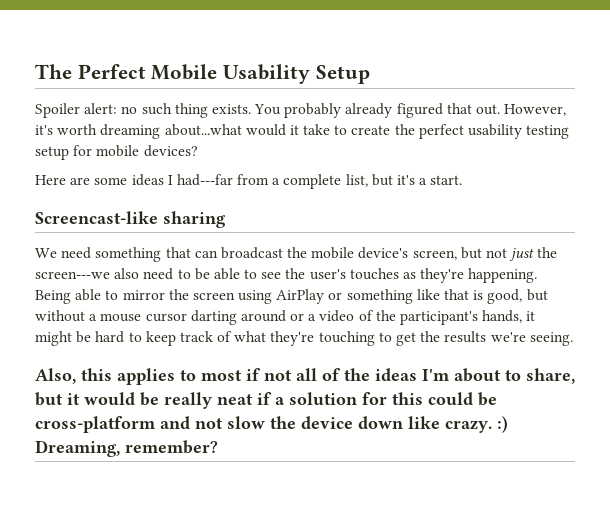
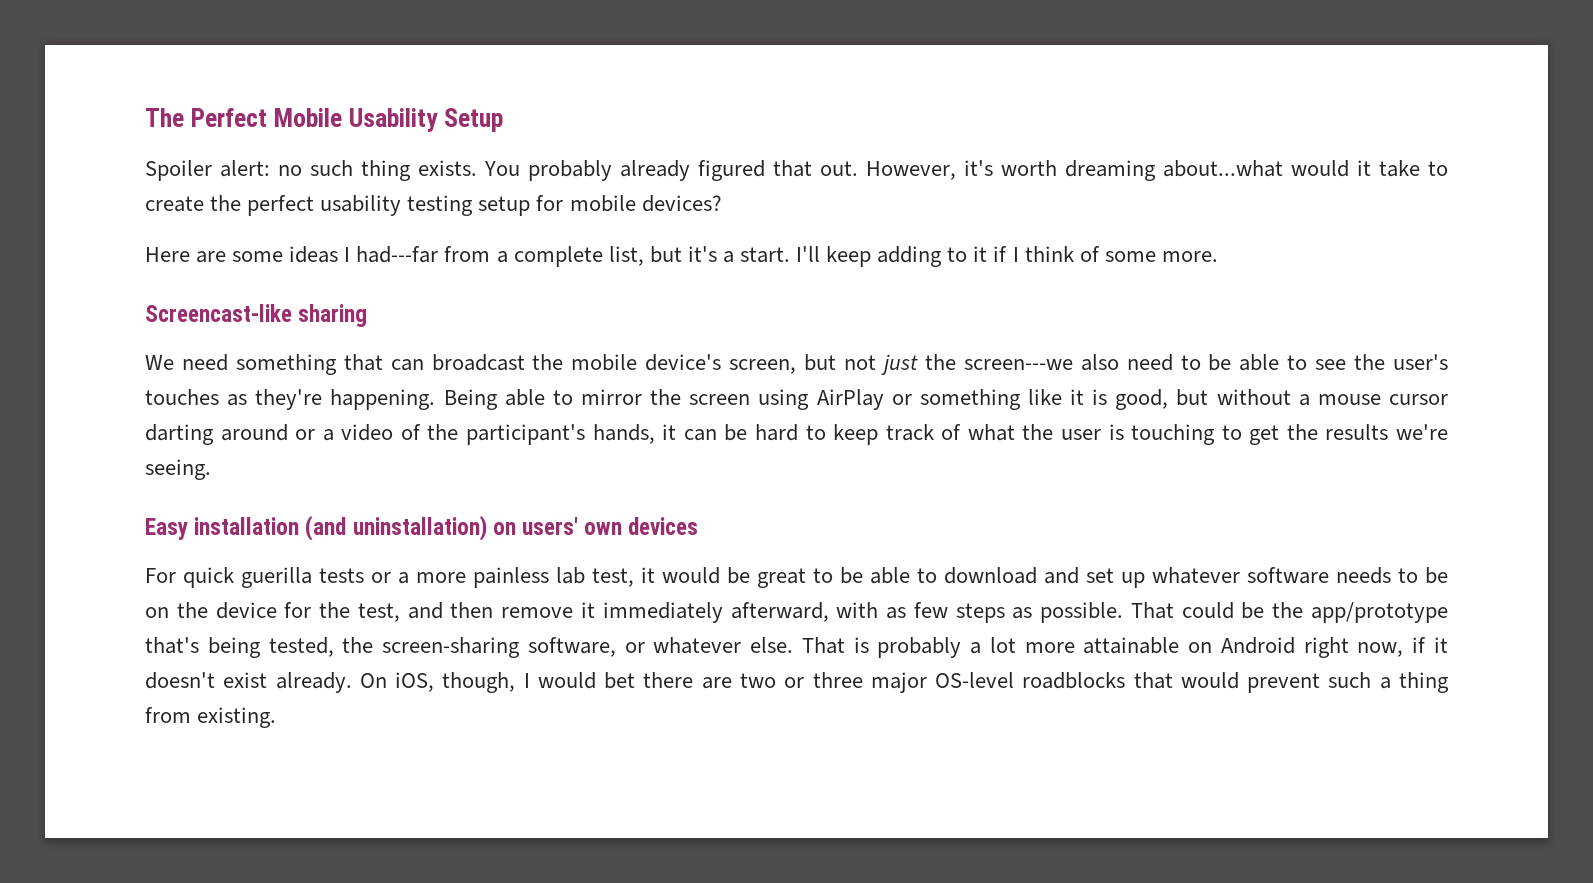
+ I'll keep adding to it if I think of some more.
- Being able to mirror the screen using AirPlay or something like that is good, but without a mouse cursor darting around or a video of the participant's hands, it might be hard to keep track of what they're touching to get the results we're seeing.
+ Being able to mirror the screen using AirPlay or something like it is good, but without a mouse cursor darting around or a video of the participant's hands, it can be hard to keep track of what the user is touching to get the results we're seeing.
- Also, this applies to most if not all of the ideas I'm about to share, but it would be really neat if a solution for this could be cross-platform and not slow the device down like crazy. :) Dreaming, remember?
+ Easy installation (and uninstallation) on users' own devices
+ For quick guerilla tests or a more painless lab test, it would be great to be able to download and set up whatever software needs to be on the device for the test, and then remove it immediately afterward, with as few steps as possible. That could be the app/prototype that's being tested, the screen-sharing software, or whatever else. That is probably a lot more attainable on Android right now, if it doesn't exist already. On iOS, though, I would bet there are two or three major OS-level roadblocks that would prevent such a thing from existing.

